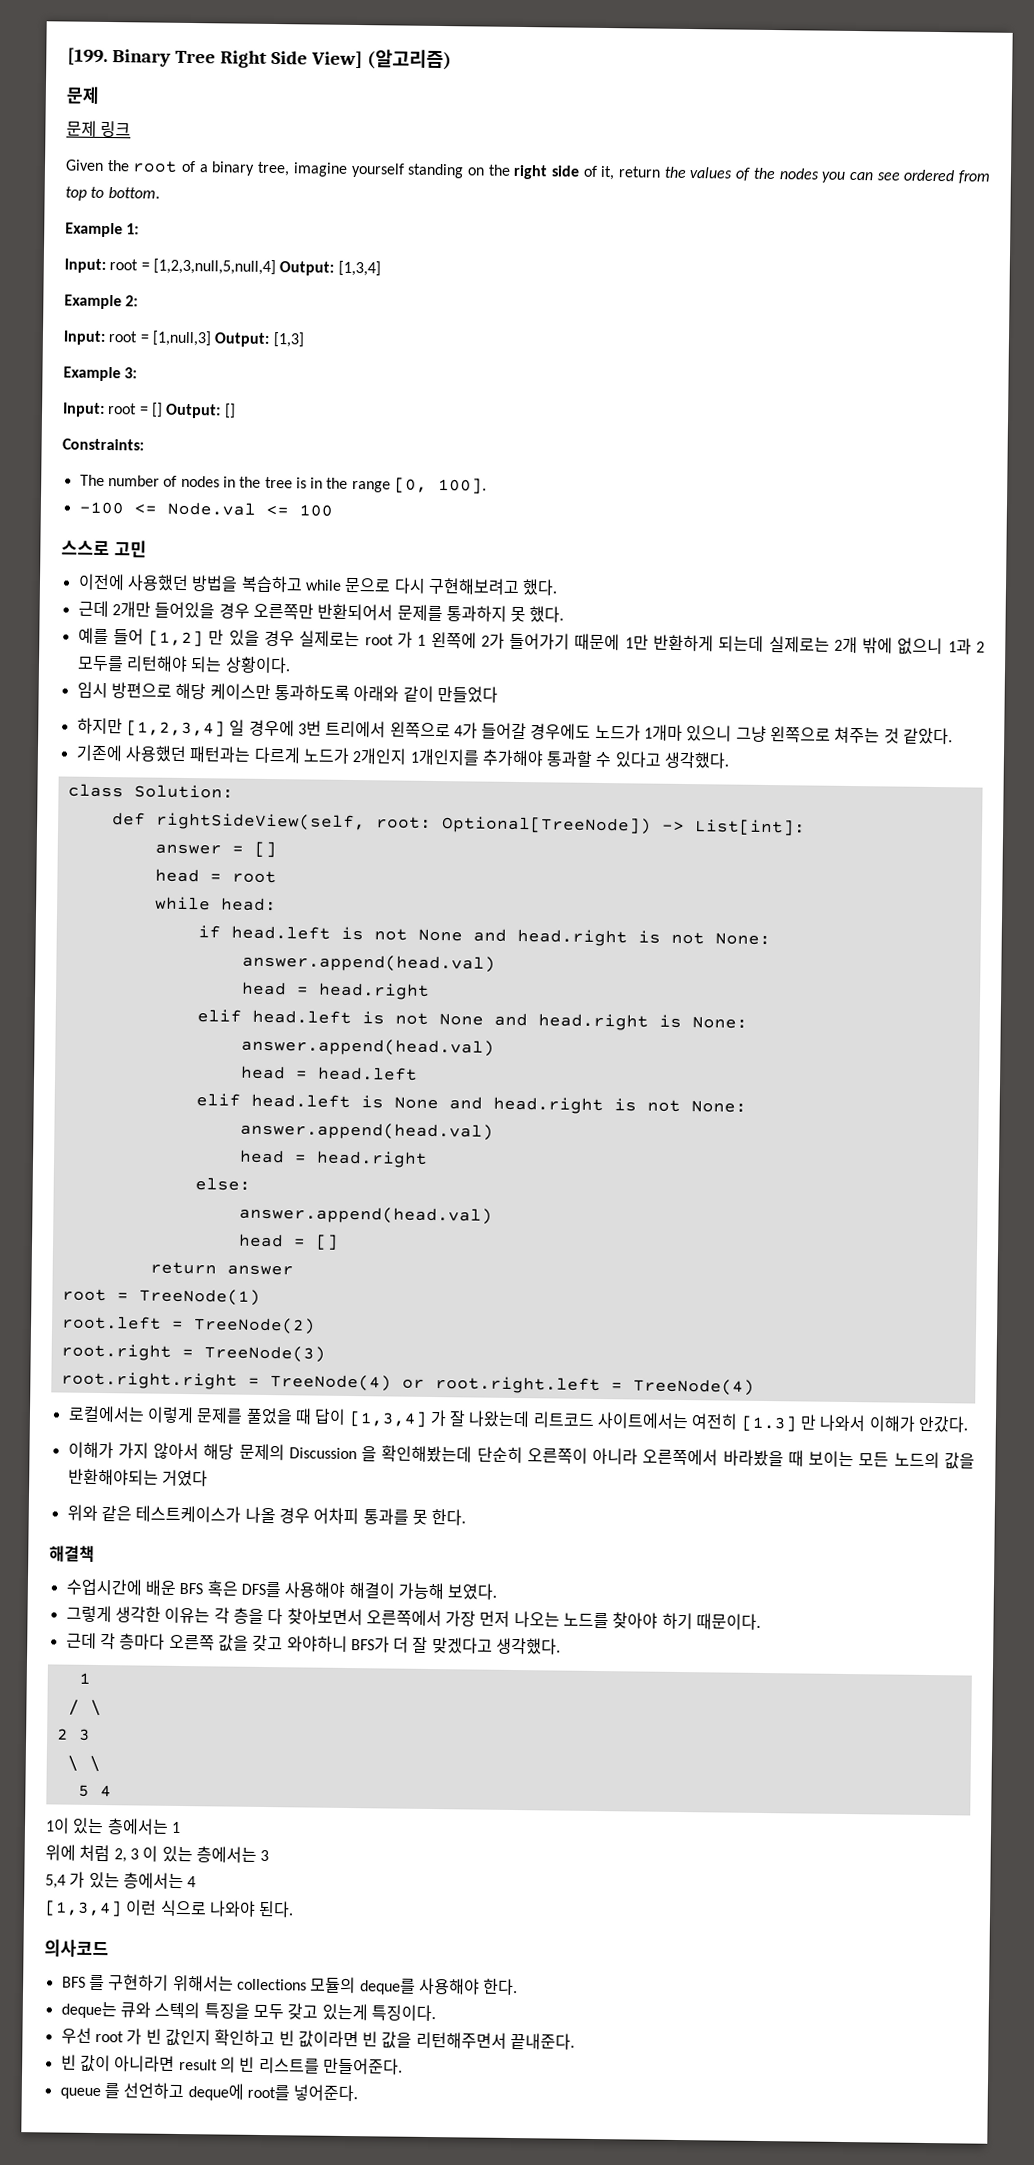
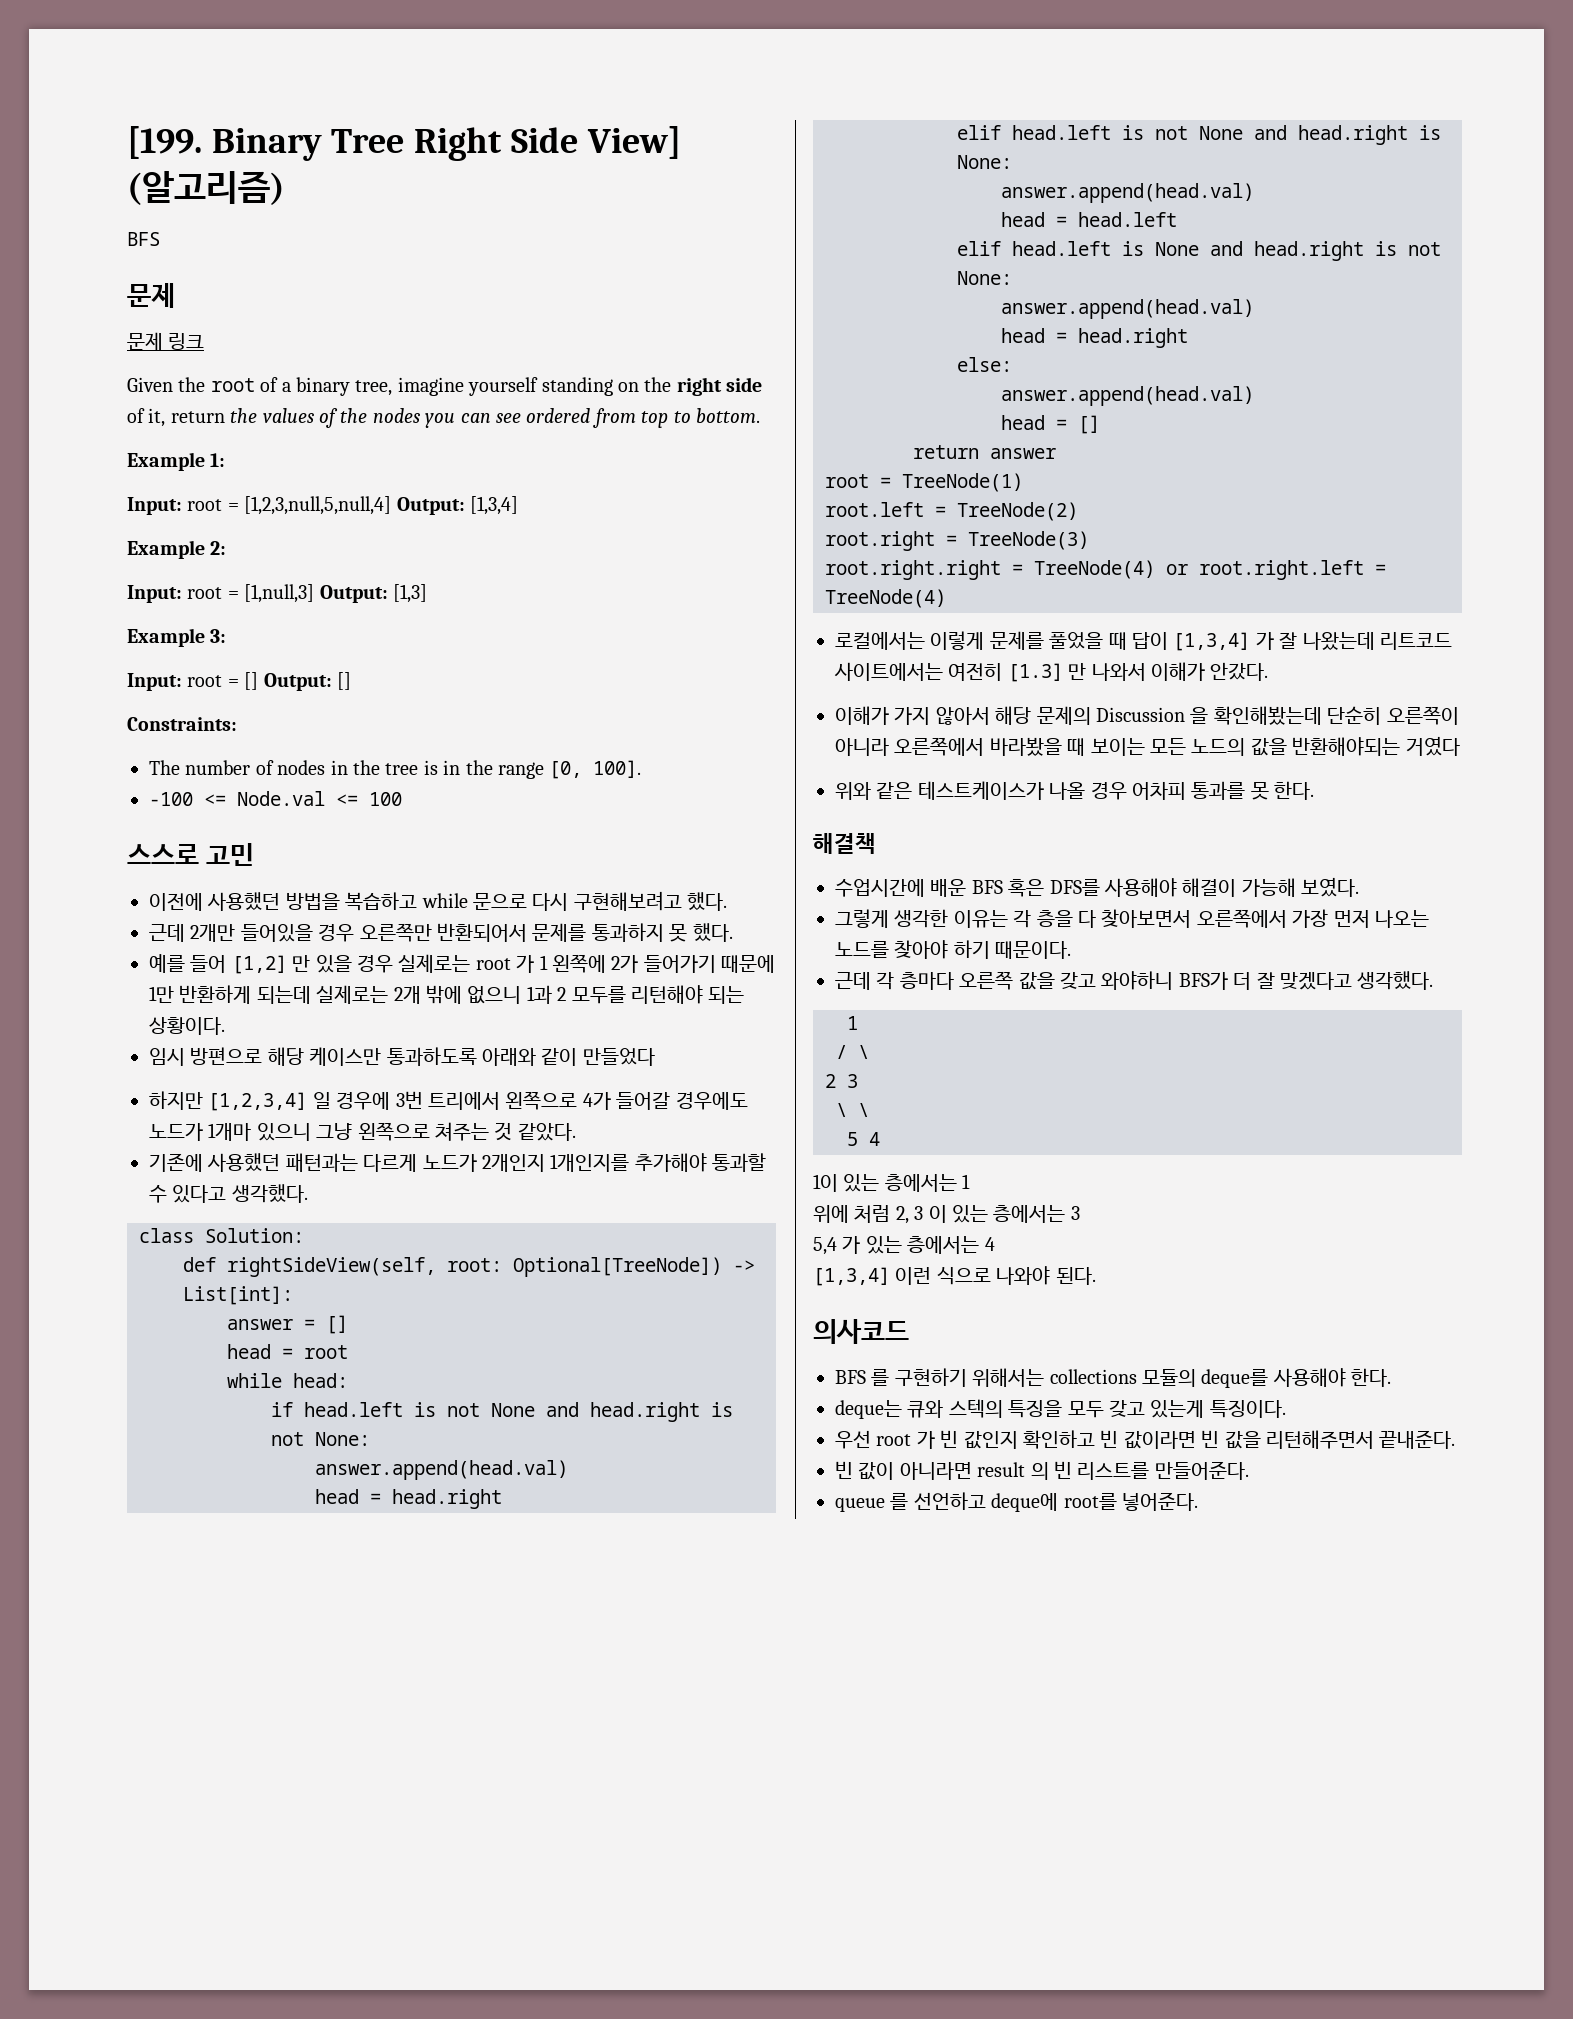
  [199. Binary Tree Right Side View] (알고리즘)
+ BFS

